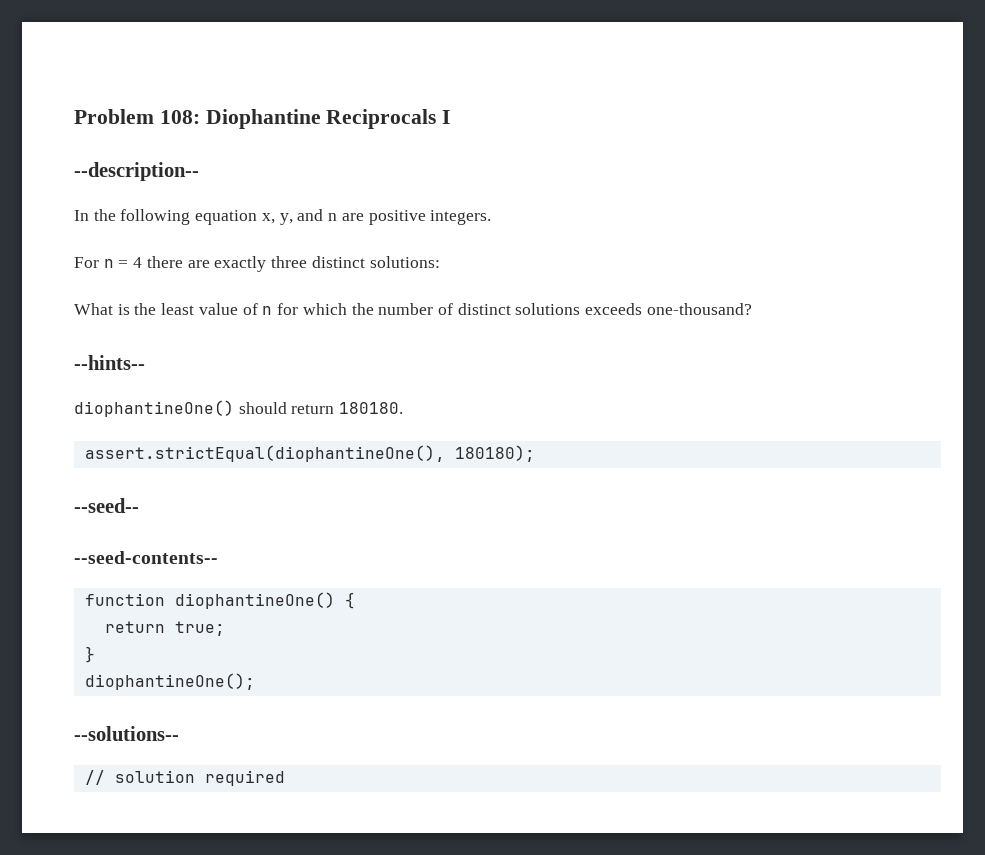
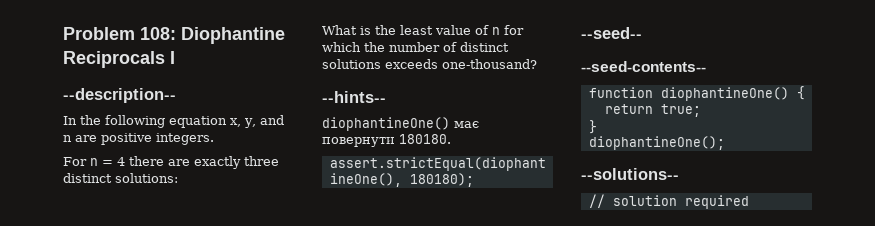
- diophantineOne() should return 180180.
+ diophantineOne() має повернути 180180.

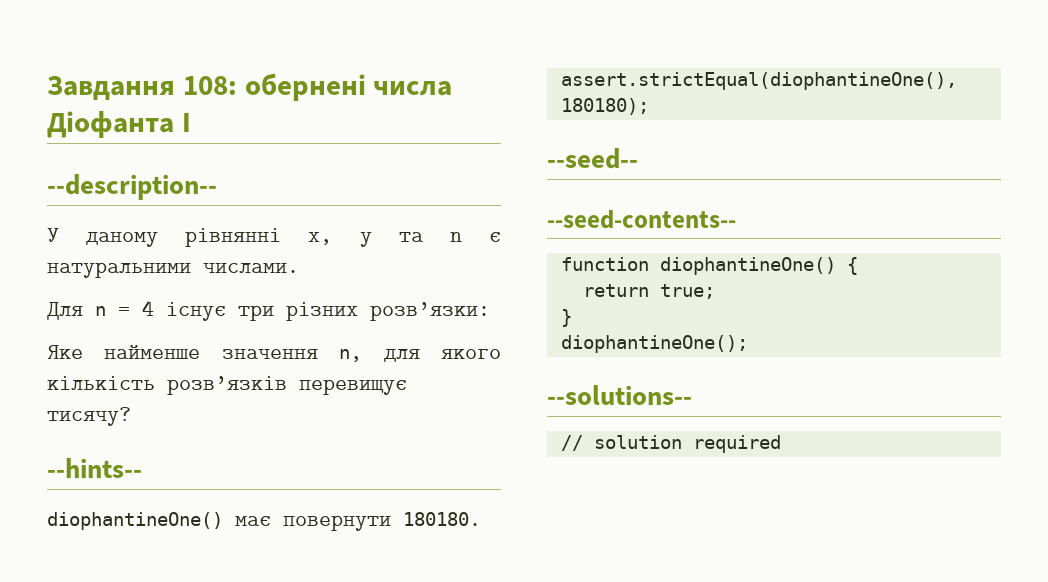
- Problem 108: Diophantine Reciprocals I
+ Завдання 108: обернені числа Діофанта І
  --description--
- In the following equation x, y, and n are positive integers.
- For n = 4 there are exactly three distinct solutions:
- What is the least value of n for which the number of distinct solutions exceeds one-thousand?
+ У даному рівнянні x, y та n є натуральними числами.
+ Для n = 4 існує три різних розв’язки:
+ Яке найменше значення n, для якого кількість розв’язків перевищує тисячу?

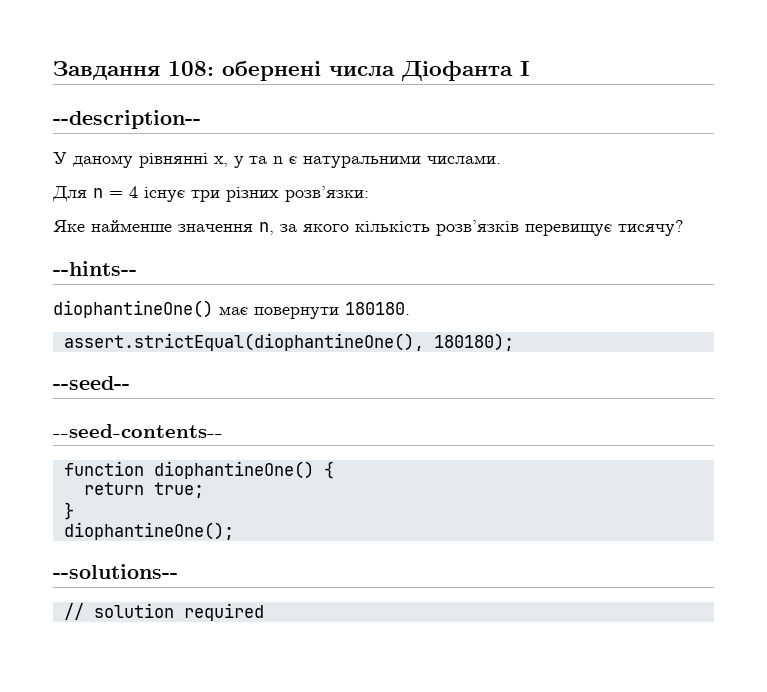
- Яке найменше значення n, для якого кількість розв’язків перевищує тисячу?
+ Яке найменше значення n, за якого кількість розв’язків перевищує тисячу?

